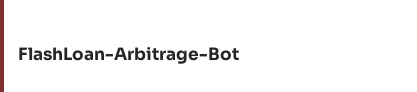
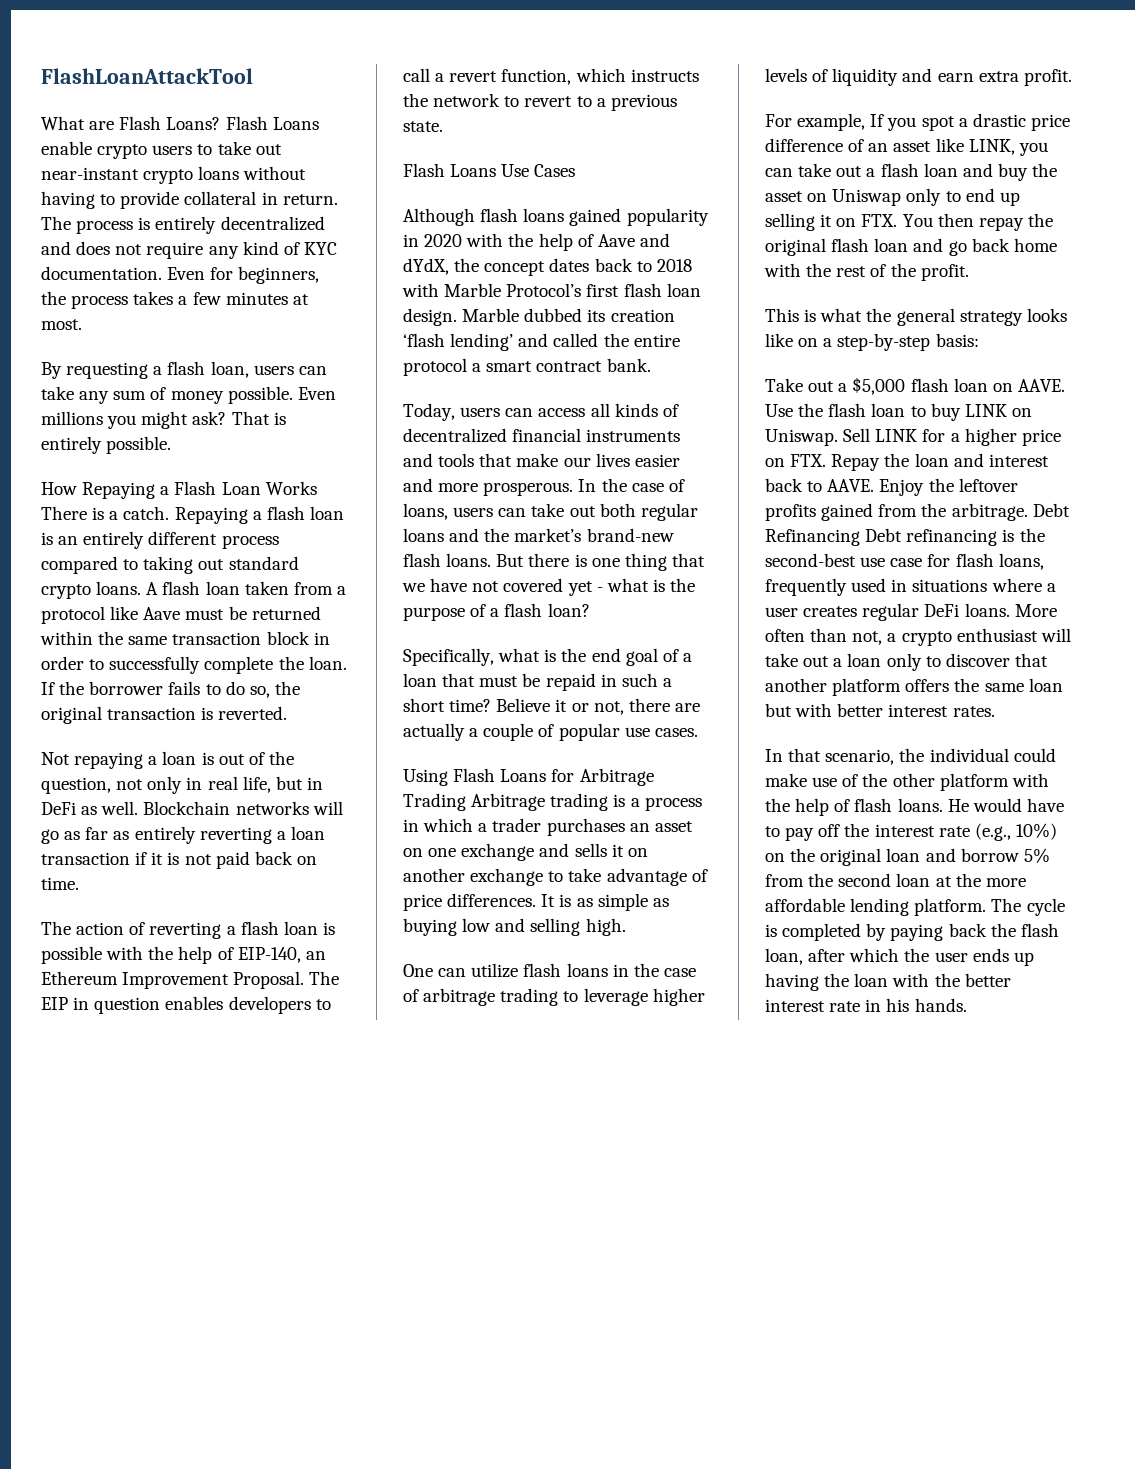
- FlashLoan-Arbitrage-Bot
+ FlashLoanAttackTool
+ What are Flash Loans? Flash Loans enable crypto users to take out near-instant crypto loans without having to provide collateral in return. The process is entirely decentralized and does not require any kind of KYC documentation. Even for beginners, the process takes a few minutes at most.
+ By requesting a flash loan, users can take any sum of money possible. Even millions you might ask? That is entirely possible.
+ How Repaying a Flash Loan Works There is a catch. Repaying a flash loan is an entirely different process compared to taking out standard crypto loans. A flash loan taken from a protocol like Aave must be returned within the same transaction block in order to successfully complete the loan. If the borrower fails to do so, the original transaction is reverted.
+ Not repaying a loan is out of the question, not only in real life, but in DeFi as well. Blockchain networks will go as far as entirely reverting a loan transaction if it is not paid back on time.
+ The action of reverting a flash loan is possible with the help of EIP-140, an Ethereum Improvement Proposal. The EIP in question enables developers to call a revert function, which instructs the network to revert to a previous state.
+ Flash Loans Use Cases
+ Although flash loans gained popularity in 2020 with the help of Aave and dYdX, the concept dates back to 2018 with Marble Protocol’s first flash loan design. Marble dubbed its creation ‘flash lending’ and called the entire protocol a smart contract bank.
+ Today, users can access all kinds of decentralized financial instruments and tools that make our lives easier and more prosperous. In the case of loans, users can take out both regular loans and the market’s brand-new flash loans. But there is one thing that we have not covered yet - what is the purpose of a flash loan?
+ Specifically, what is the end goal of a loan that must be repaid in such a short time? Believe it or not, there are actually a couple of popular use cases.
+ Using Flash Loans for Arbitrage Trading Arbitrage trading is a process in which a trader purchases an asset on one exchange and sells it on another exchange to take advantage of price differences. It is as simple as buying low and selling high.
+ One can utilize flash loans in the case of arbitrage trading to leverage higher levels of liquidity and earn extra profit.
+ For example, If you spot a drastic price difference of an asset like LINK, you can take out a flash loan and buy the asset on Uniswap only to end up selling it on FTX. You then repay the original flash loan and go back home with the rest of the profit.
+ This is what the general strategy looks like on a step-by-step basis:
+ Take out a $5,000 flash loan on AAVE. Use the flash loan to buy LINK on Uniswap. Sell LINK for a higher price on FTX. Repay the loan and interest back to AAVE. Enjoy the leftover profits gained from the arbitrage. Debt Refinancing Debt refinancing is the second-best use case for flash loans, frequently used in situations where a user creates regular DeFi loans. More often than not, a crypto enthusiast will take out a loan only to discover that another platform offers the same loan but with better interest rates.
+ In that scenario, the individual could make use of the other platform with the help of flash loans. He would have to pay off the interest rate (e.g., 10%) on the original loan and borrow 5% from the second loan at the more affordable lending platform. The cycle is completed by paying back the flash loan, after which the user ends up having the loan with the better interest rate in his hands.

